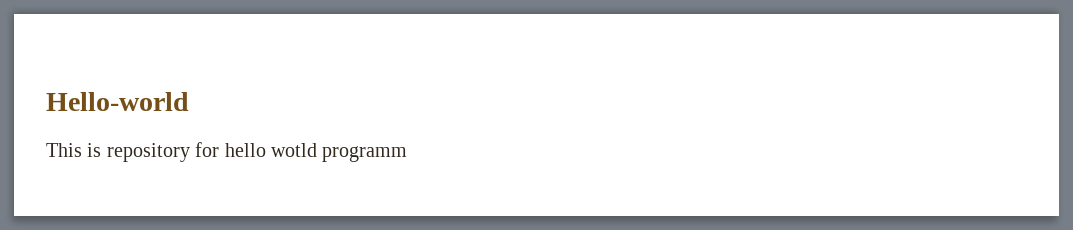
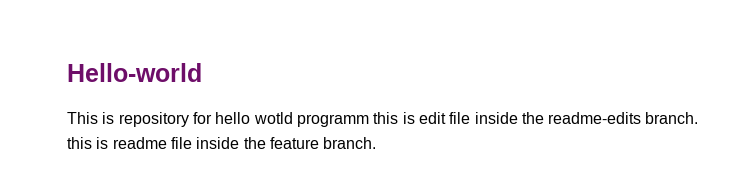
- This is repository for hello wotld programm
+ This is repository for hello wotld programm this is edit file inside the readme-edits branch. this is readme file inside the feature branch.

